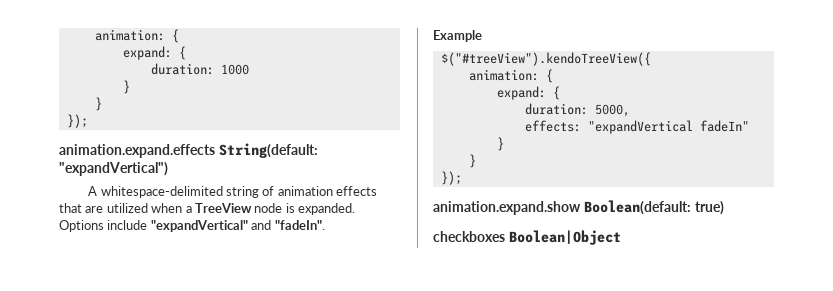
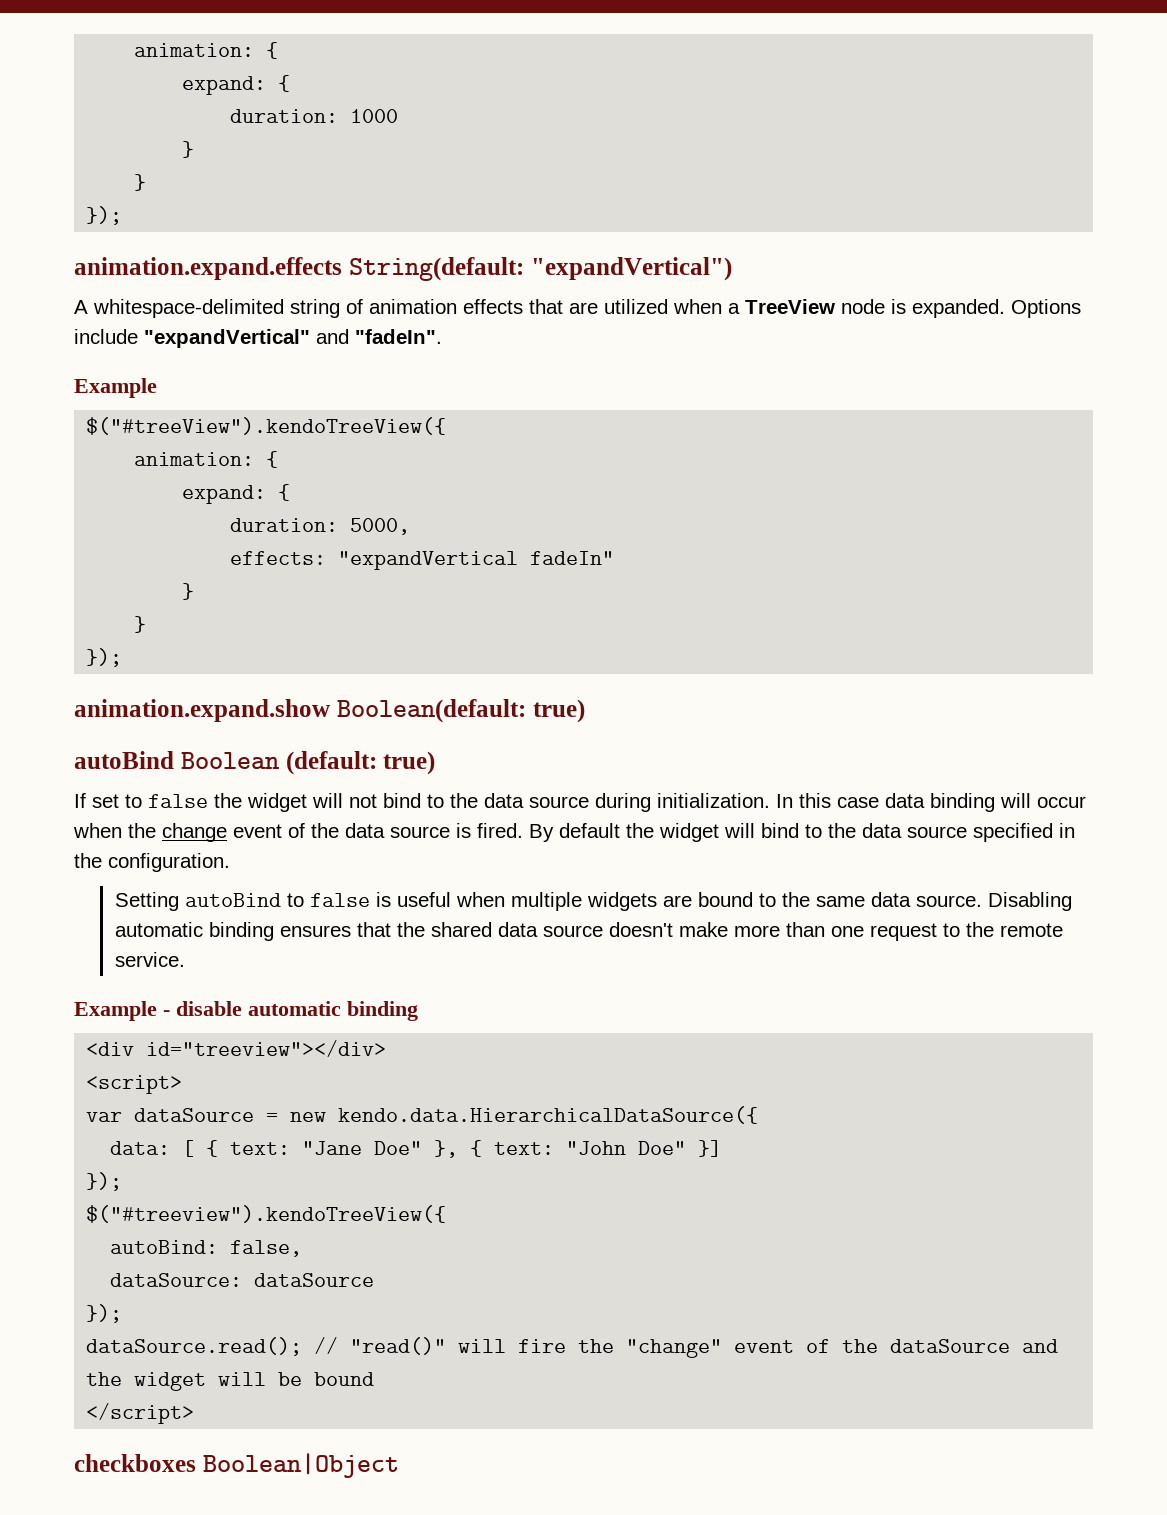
+ autoBind Boolean (default: true)
+ If set to false the widget will not bind to the data source during initialization. In this case data binding will occur when the change event of the data source is fired. By default the widget will bind to the data source specified in the configuration.
+ Setting autoBind to false is useful when multiple widgets are bound to the same data source. Disabling automatic binding ensures that the shared data source doesn't make more than one request to the remote service.
+ Example - disable automatic binding
+ <div id="treeview"></div>
+ <script>
+ var dataSource = new kendo.data.HierarchicalDataSource({
+ data: [ { text: "Jane Doe" }, { text: "John Doe" }]
+ });
+ $("#treeview").kendoTreeView({
+ autoBind: false,
+ dataSource: dataSource
+ });
+ dataSource.read(); // "read()" will fire the "change" event of the dataSource and the widget will be bound
+ </script>

